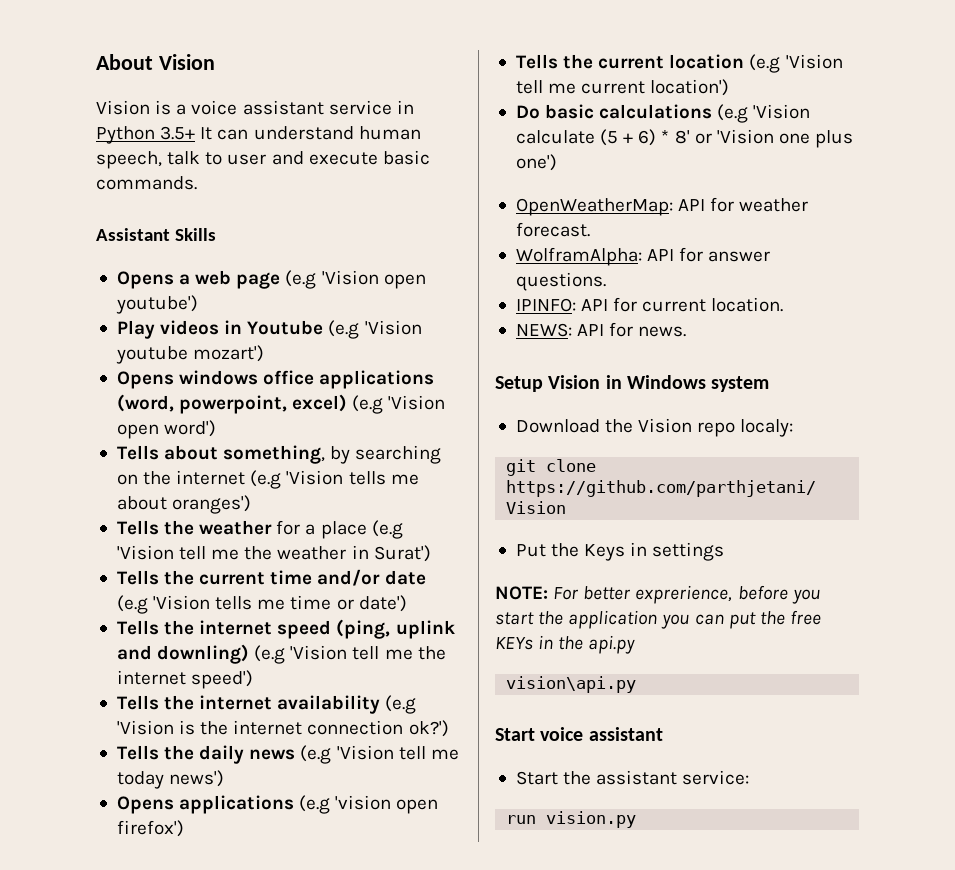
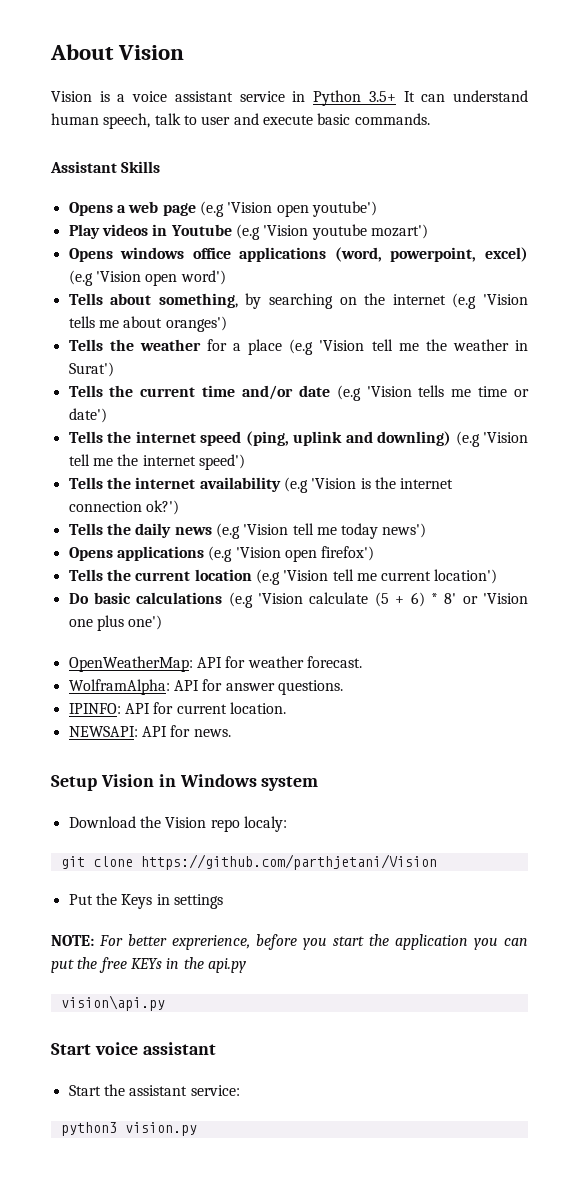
- Opens applications (e.g 'vision open firefox')
+ Opens applications (e.g 'Vision open firefox')
- NEWS: API for news.
+ NEWSAPI: API for news.
- run vision.py
+ python3 vision.py

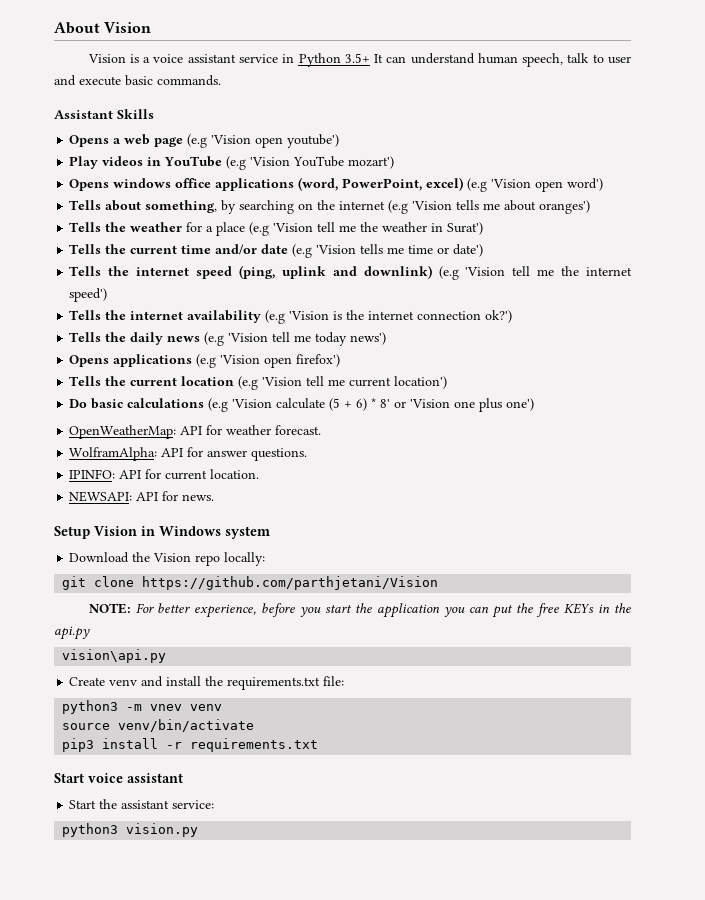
- Play videos in Youtube (e.g 'Vision youtube mozart')
+ Play videos in YouTube (e.g 'Vision YouTube mozart')
- Opens windows office applications (word, powerpoint, excel) (e.g 'Vision open word')
+ Opens windows office applications (word, PowerPoint, excel) (e.g 'Vision open word')
- Tells the internet speed (ping, uplink and downling) (e.g 'Vision tell me the internet speed')
+ Tells the internet speed (ping, uplink and downlink) (e.g 'Vision tell me the internet speed')
- Download the Vision repo localy:
+ Download the Vision repo locally:
- Put the Keys in settings
- NOTE: For better exprerience, before you start the application you can put the free KEYs in the api.py
+ NOTE: For better experience, before you start the application you can put the free KEYs in the api.py
+ Create venv and install the requirements.txt file:
+ python3 -m vnev venv
+ source venv/bin/activate
+ pip3 install -r requirements.txt

